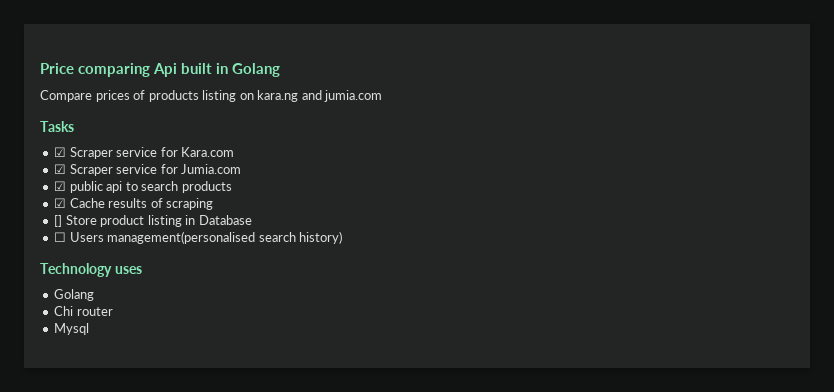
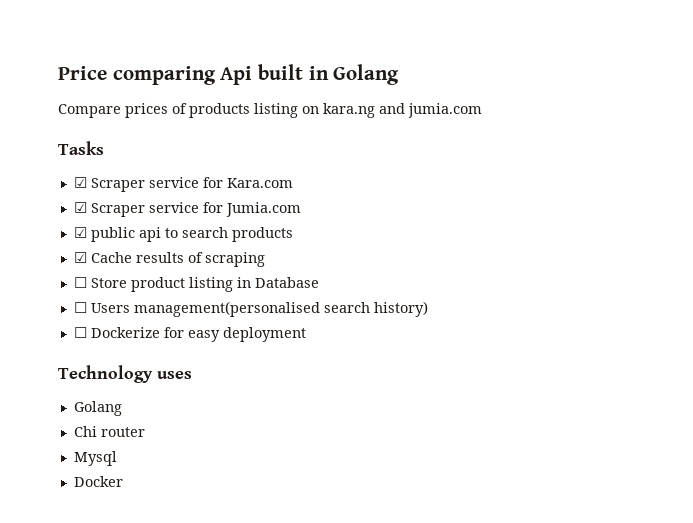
- [] Store product listing in Database
+ ☐ Store product listing in Database
+ ☐ Dockerize for easy deployment
+ Docker

